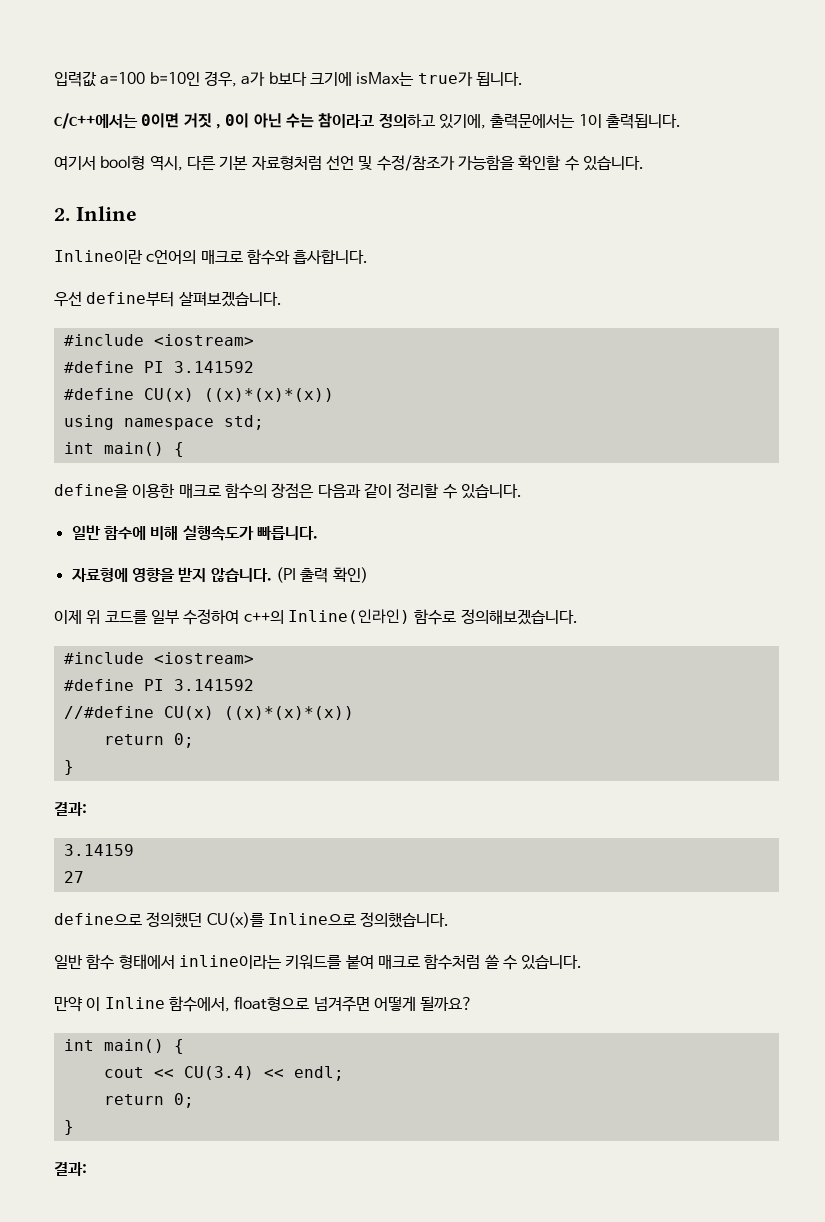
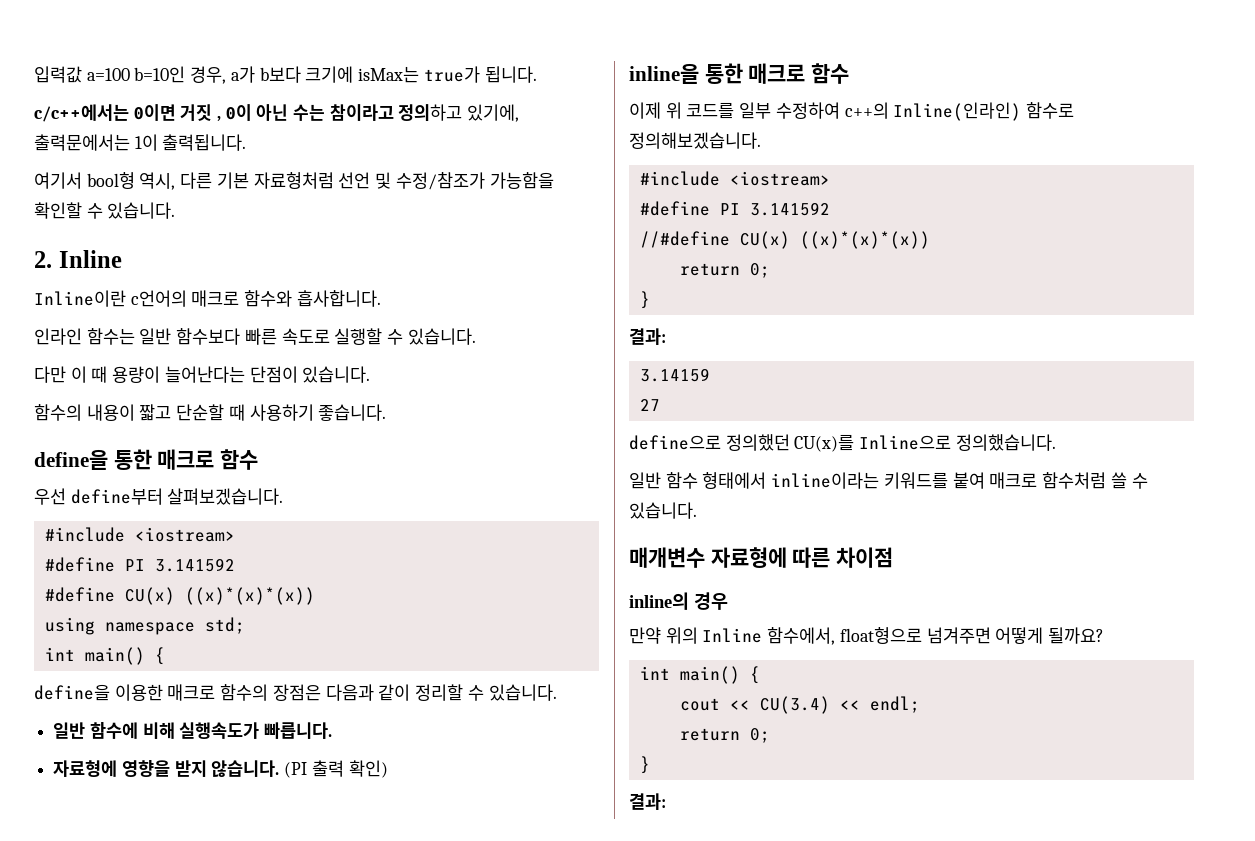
+ 인라인 함수는 일반 함수보다 빠른 속도로 실행할 수 있습니다.
+ 다만 이 때 용량이 늘어난다는 단점이 있습니다.
+ 함수의 내용이 짧고 단순할 때 사용하기 좋습니다.
+ define을 통한 매크로 함수
+ inline을 통한 매크로 함수
+ 매개변수 자료형에 따른 차이점
+ inline의 경우
- 만약 이 Inline 함수에서, float형으로 넘겨주면 어떻게 될까요?
+ 만약 위의 Inline 함수에서, float형으로 넘겨주면 어떻게 될까요?

